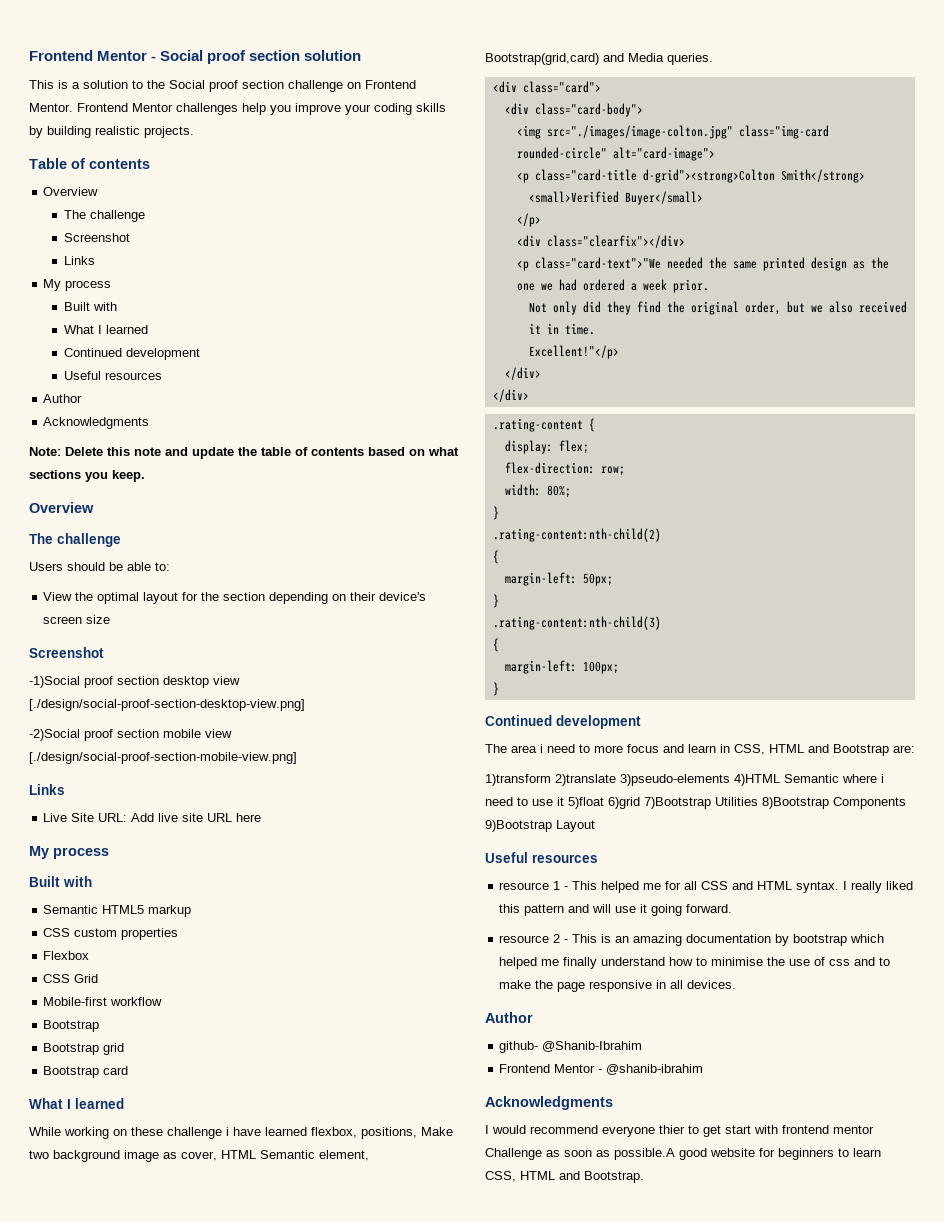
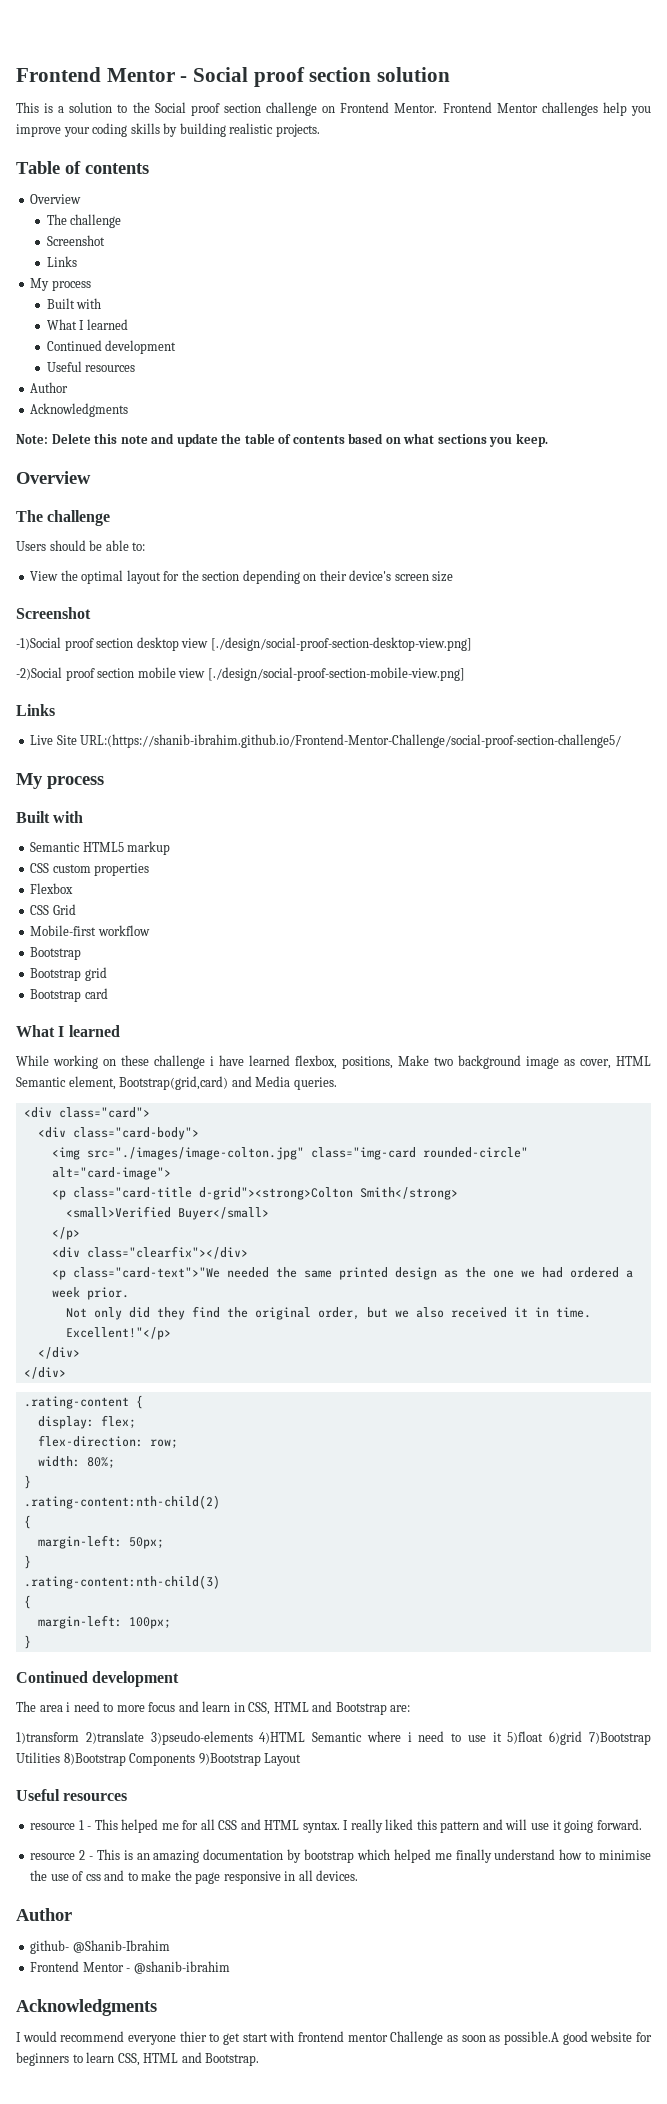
- Live Site URL: Add live site URL here
+ Live Site URL:(https://shanib-ibrahim.github.io/Frontend-Mentor-Challenge/social-proof-section-challenge5/

